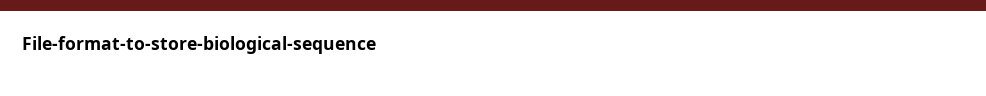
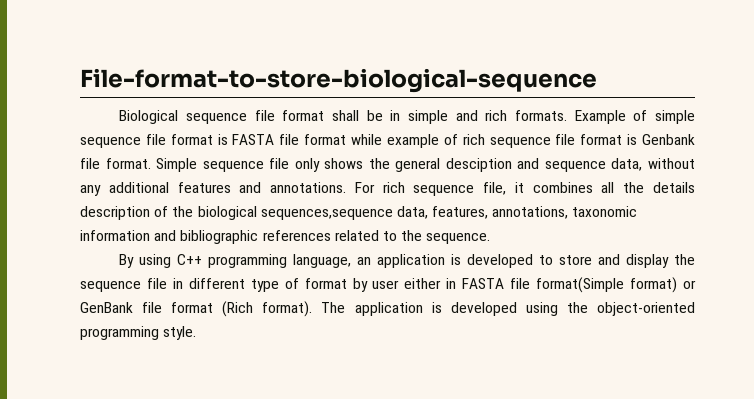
+ Biological sequence file format shall be in simple and rich formats. Example of simple sequence file format is FASTA file format while example of rich sequence file format is Genbank file format. Simple sequence file only shows the general desciption and sequence data, without any additional features and annotations. For rich sequence file, it combines all the details description of the biological sequences,sequence data, features, annotations, taxonomic information and bibliographic references related to the sequence.
+ By using C++ programming language, an application is developed to store and display the sequence file in different type of format by user either in FASTA file format(Simple format) or GenBank file format (Rich format). The application is developed using the object-oriented programming style.

